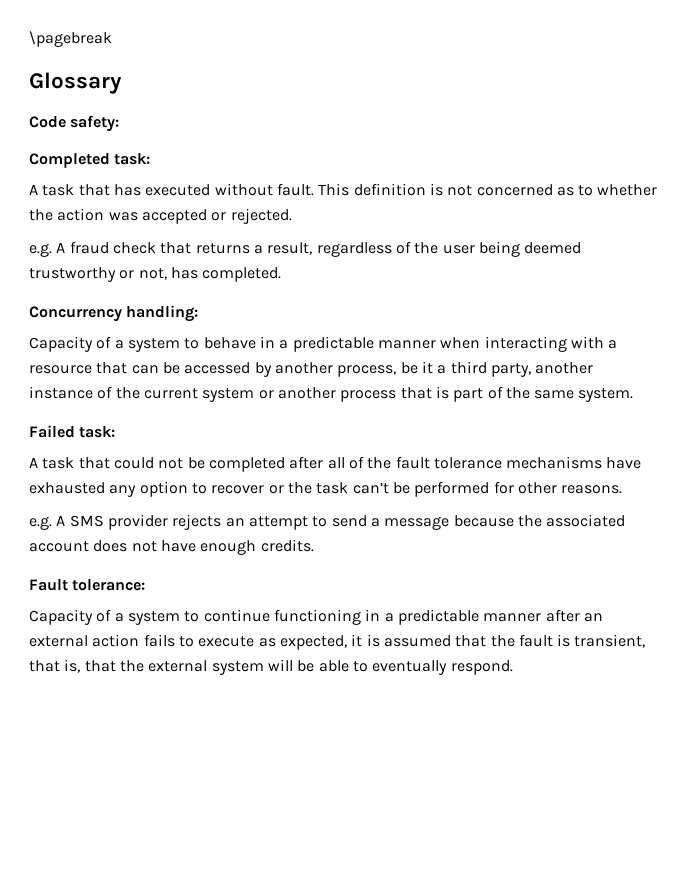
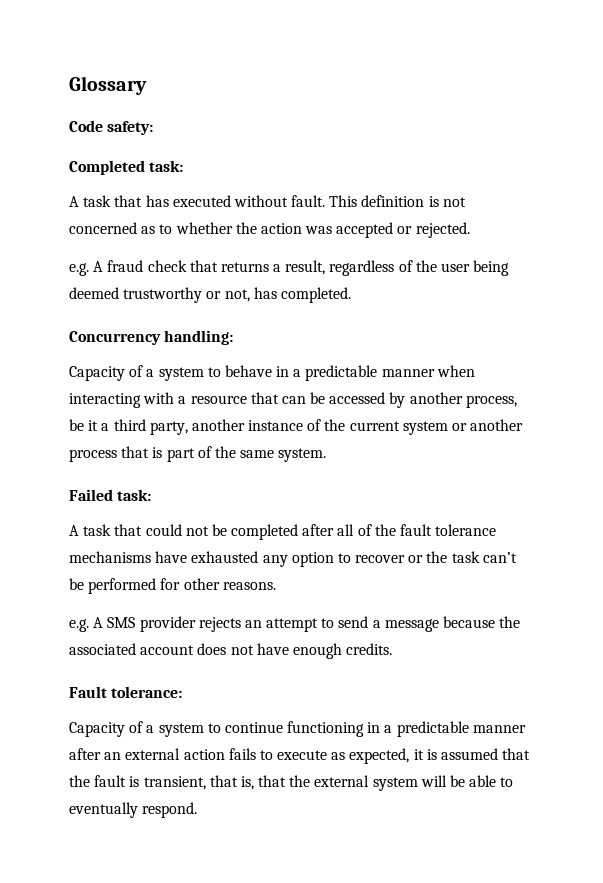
- \pagebreak

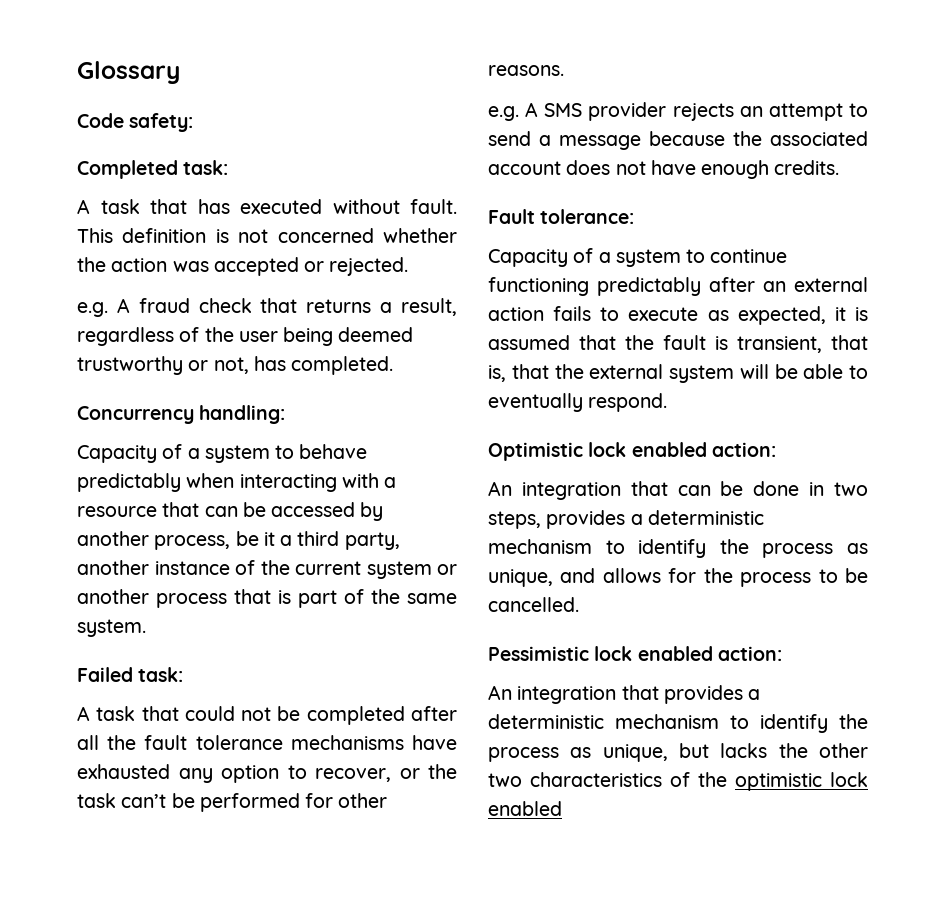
- This definition is not concerned as to whether the action was accepted or rejected.
+ This definition is not concerned whether the action was accepted or rejected.
- Capacity of a system to behave in a predictable manner when interacting with a resource that can be accessed by another process, be it a third party, another instance of the current system or another process that is part of the same system.
+ Capacity of a system to behave predictably when interacting with a resource that can be accessed by another process, be it a third party, another instance of the current system or another process that is part of the same system.
- A task that could not be completed after all of the fault tolerance mechanisms have exhausted any option to recover or the task can’t be performed for other reasons.
+ A task that could not be completed after all the fault tolerance mechanisms have exhausted any option to recover, or the task can’t be performed for other reasons.
- Capacity of a system to continue functioning in a predictable manner after an external action fails to execute as expected, it is assumed that the fault is transient, that is, that the external system will be able to eventually respond.
+ Capacity of a system to continue functioning predictably after an external action fails to execute as expected, it is assumed that the fault is transient, that is, that the external system will be able to eventually respond.
+ Optimistic lock enabled action:
+ An integration that can be done in two steps, provides a deterministic mechanism to identify the process as unique, and allows for the process to be cancelled.
+ Pessimistic lock enabled action:
+ An integration that provides a deterministic mechanism to identify the process as unique, but lacks the other two characteristics of the optimistic lock enabled

